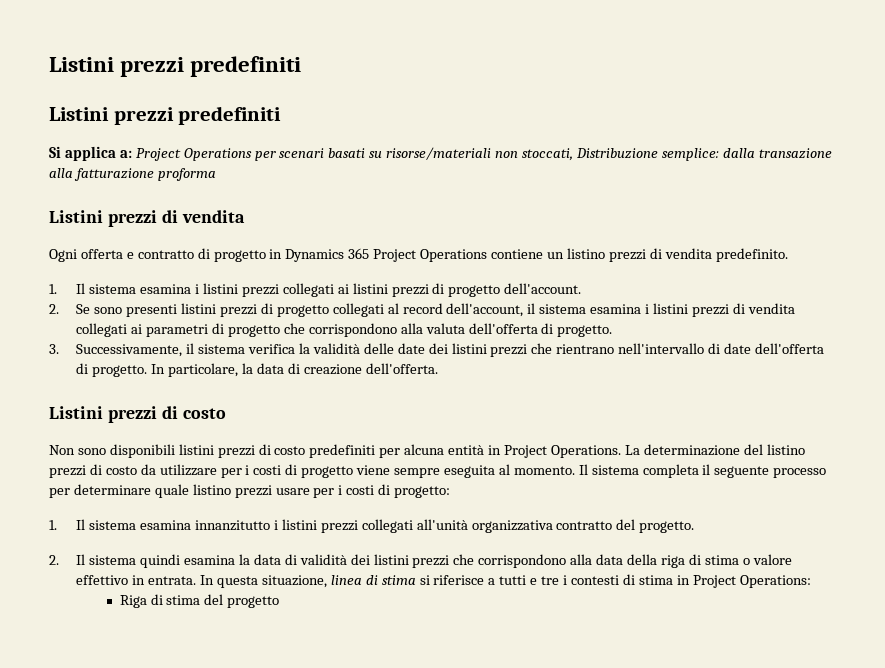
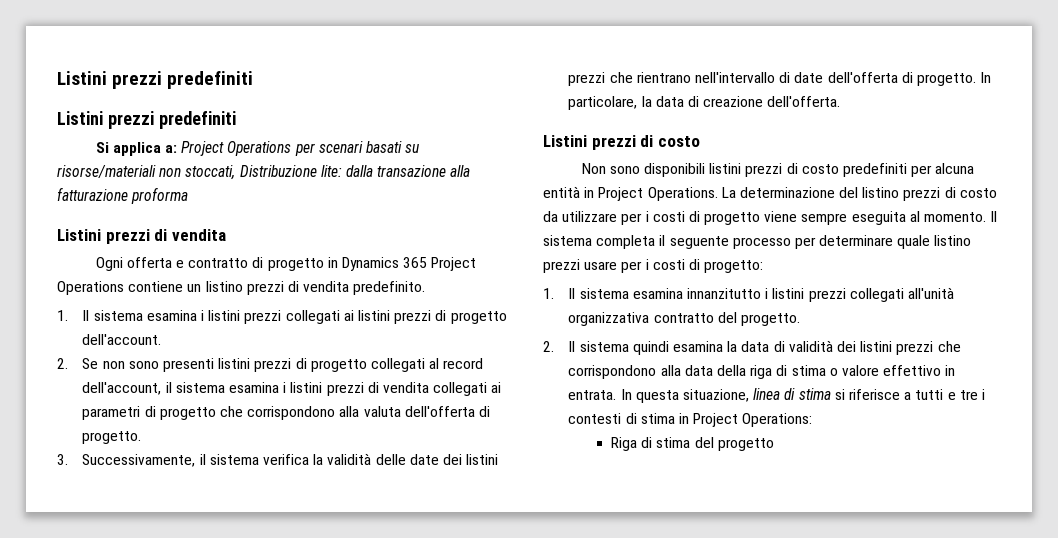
- Si applica a: Project Operations per scenari basati su risorse/materiali non stoccati, Distribuzione semplice: dalla transazione alla fatturazione proforma
+ Si applica a: Project Operations per scenari basati su risorse/materiali non stoccati, Distribuzione lite: dalla transazione alla fatturazione proforma
- 2. Se sono presenti listini prezzi di progetto collegati al record dell'account, il sistema esamina i listini prezzi di vendita collegati ai parametri di progetto che corrispondono alla valuta dell'offerta di progetto.
+ 2. Se non sono presenti listini prezzi di progetto collegati al record dell'account, il sistema esamina i listini prezzi di vendita collegati ai parametri di progetto che corrispondono alla valuta dell'offerta di progetto.

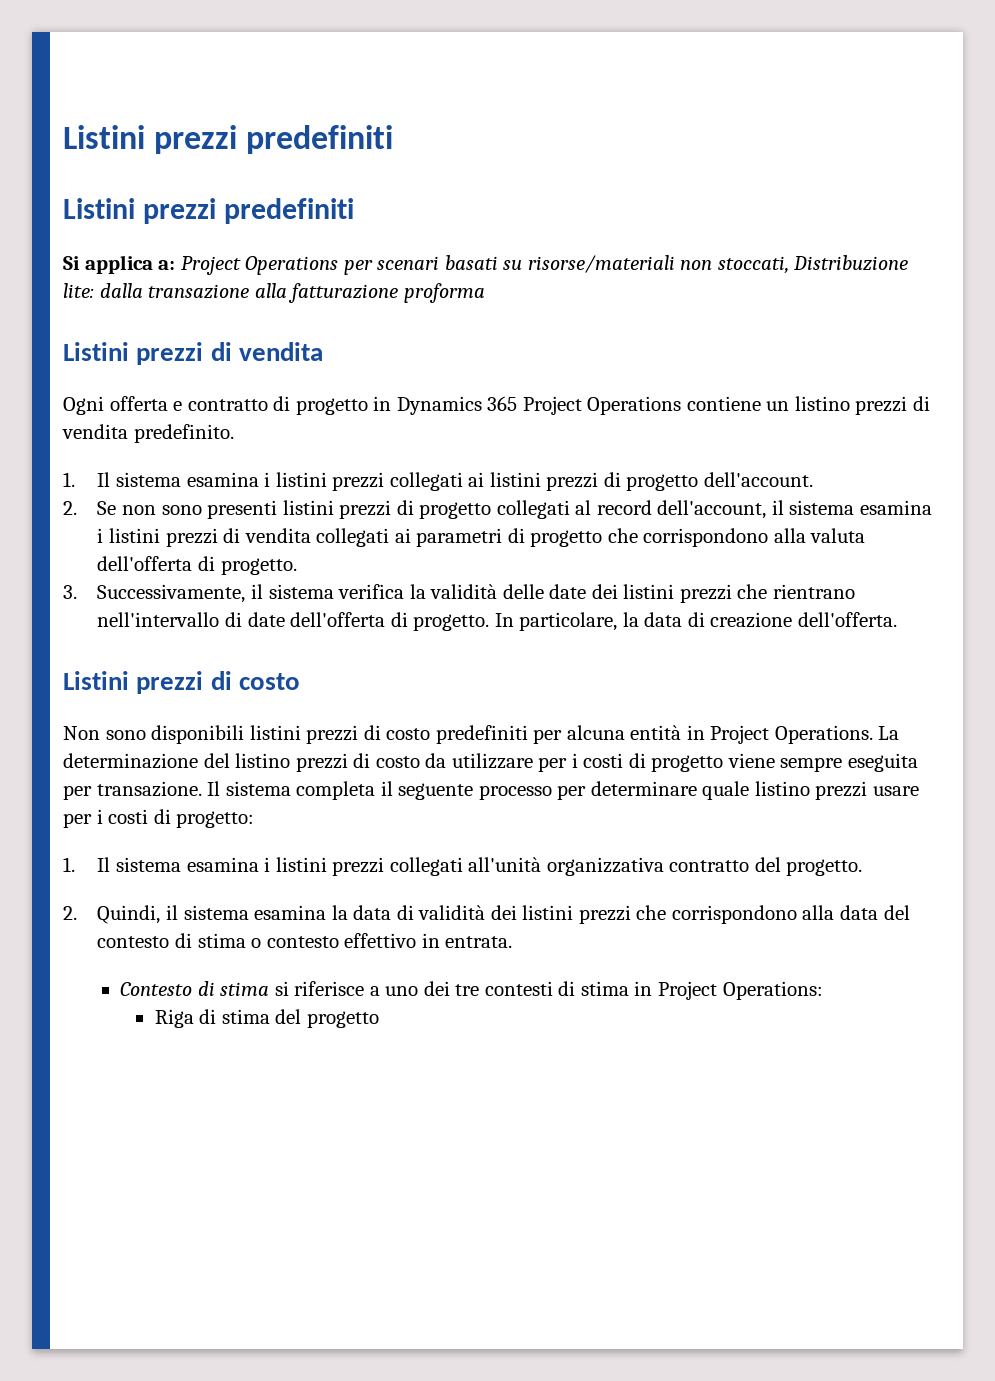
- La determinazione del listino prezzi di costo da utilizzare per i costi di progetto viene sempre eseguita al momento.
+ La determinazione del listino prezzi di costo da utilizzare per i costi di progetto viene sempre eseguita per transazione.
- 1. Il sistema esamina innanzitutto i listini prezzi collegati all'unità organizzativa contratto del progetto.
+ 1. Il sistema esamina i listini prezzi collegati all'unità organizzativa contratto del progetto.
- 2. Il sistema quindi esamina la data di validità dei listini prezzi che corrispondono alla data della riga di stima o valore effettivo in entrata. In questa situazione, linea di stima si riferisce a tutti e tre i contesti di stima in Project Operations:
+ 2. Quindi, il sistema esamina la data di validità dei listini prezzi che corrispondono alla data del contesto di stima o contesto effettivo in entrata.
+ Contesto di stima si riferisce a uno dei tre contesti di stima in Project Operations:

